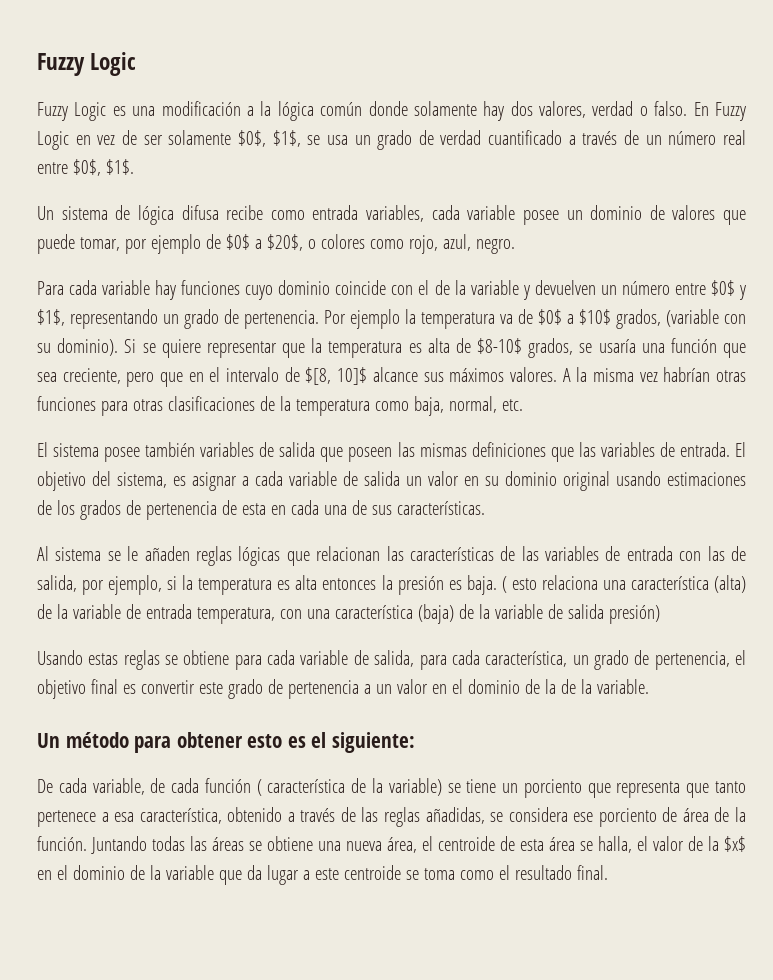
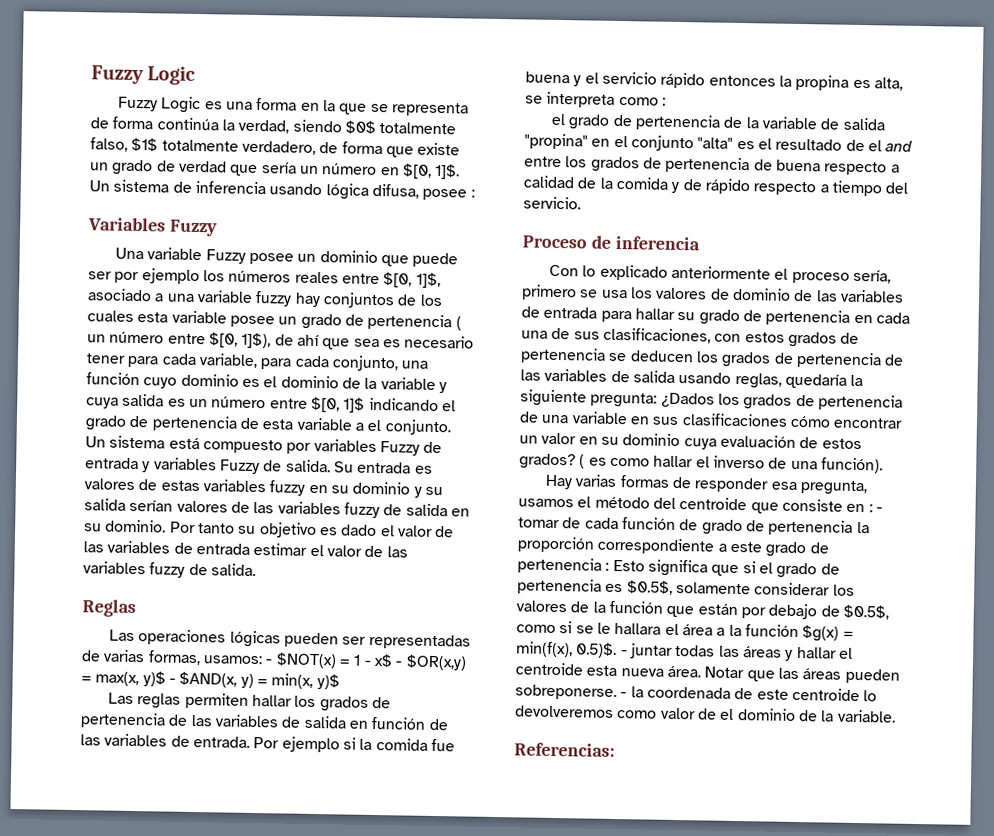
- Fuzzy Logic es una modificación a la lógica común donde solamente hay dos valores, verdad o falso. En Fuzzy Logic en vez de ser solamente $0$, $1$, se usa un grado de verdad cuantificado a través de un número real entre $0$, $1$.
- Un sistema de lógica difusa recibe como entrada variables, cada variable posee un dominio de valores que puede tomar, por ejemplo de $0$ a $20$, o colores como rojo, azul, negro.
- Para cada variable hay funciones cuyo dominio coincide con el de la variable y devuelven un número entre $0$ y $1$, representando un grado de pertenencia. Por ejemplo la temperatura va de $0$ a $10$ grados, (variable con su dominio). Si se quiere representar que la temperatura es alta de $8-10$ grados, se usaría una función que sea creciente, pero que en el intervalo de $[8, 10]$ alcance sus máximos valores. A la misma vez habrían otras funciones para otras clasificaciones de la temperatura como baja, normal, etc.
- El sistema posee también variables de salida que poseen las mismas definiciones que las variables de entrada. El objetivo del sistema, es asignar a cada variable de salida un valor en su dominio original usando estimaciones de los grados de pertenencia de esta en cada una de sus características.
- Al sistema se le añaden reglas lógicas que relacionan las características de las variables de entrada con las de salida, por ejemplo, si la temperatura es alta entonces la presión es baja. ( esto relaciona una característica (alta) de la variable de entrada temperatura, con una característica (baja) de la variable de salida presión)
- Usando estas reglas se obtiene para cada variable de salida, para cada característica, un grado de pertenencia, el objetivo final es convertir este grado de pertenencia a un valor en el dominio de la de la variable.
+ Fuzzy Logic es una forma en la que se representa de forma continúa la verdad, siendo $0$ totalmente falso, $1$ totalmente verdadero, de forma que existe un grado de verdad que sería un número en $[0, 1]$. Un sistema de inferencia usando lógica difusa, posee :
+ Variables Fuzzy
+ Una variable Fuzzy posee un dominio que puede ser por ejemplo los números reales entre $[0, 1]$, asociado a una variable fuzzy hay conjuntos de los cuales esta variable posee un grado de pertenencia ( un número entre $[0, 1]$), de ahí que sea es necesario tener para cada variable, para cada conjunto, una función cuyo dominio es el dominio de la variable y cuya salida es un número entre $[0, 1]$ indicando el grado de pertenencia de esta variable a el conjunto. Un sistema está compuesto por variables Fuzzy de entrada y variables Fuzzy de salida. Su entrada es valores de estas variables fuzzy en su dominio y su salida serían valores de las variables fuzzy de salida en su dominio. Por tanto su objetivo es dado el valor de las variables de entrada estimar el valor de las variables fuzzy de salida.
+ Reglas
+ Las operaciones lógicas pueden ser representadas de varias formas, usamos: - $NOT(x) = 1 - x$ - $OR(x,y) = max(x, y)$ - $AND(x, y) = min(x, y)$
+ Las reglas permiten hallar los grados de pertenencia de las variables de salida en función de las variables de entrada. Por ejemplo si la comida fue buena y el servicio rápido entonces la propina es alta, se interpreta como :
+ el grado de pertenencia de la variable de salida "propina" en el conjunto "alta" es el resultado de el and entre los grados de pertenencia de buena respecto a calidad de la comida y de rápido respecto a tiempo del servicio.
+ Proceso de inferencia
+ Con lo explicado anteriormente el proceso sería, primero se usa los valores de dominio de las variables de entrada para hallar su grado de pertenencia en cada una de sus clasificaciones, con estos grados de pertenencia se deducen los grados de pertenencia de las variables de salida usando reglas, quedaría la siguiente pregunta: ¿Dados los grados de pertenencia de una variable en sus clasificaciones cómo encontrar un valor en su dominio cuya evaluación de estos grados? ( es como hallar el inverso de una función).
+ Hay varias formas de responder esa pregunta, usamos el método del centroide que consiste en : - tomar de cada función de grado de pertenencia la proporción correspondiente a este grado de pertenencia : Esto significa que si el grado de pertenencia es $0.5$, solamente considerar los valores de la función que están por debajo de $0.5$, como si se le hallara el área a la función $g(x) = min(f(x), 0.5)$. - juntar todas las áreas y hallar el centroide esta nueva área. Notar que las áreas pueden sobreponerse. - la coordenada de este centroide lo devolveremos como valor de el dominio de la variable.
- Un método para obtener esto es el siguiente:
- De cada variable, de cada función ( característica de la variable) se tiene un porciento que representa que tanto pertenece a esa característica, obtenido a través de las reglas añadidas, se considera ese porciento de área de la función. Juntando todas las áreas se obtiene una nueva área, el centroide de esta área se halla, el valor de la $x$ en el dominio de la variable que da lugar a este centroide se toma como el resultado final.
+ Referencias:

